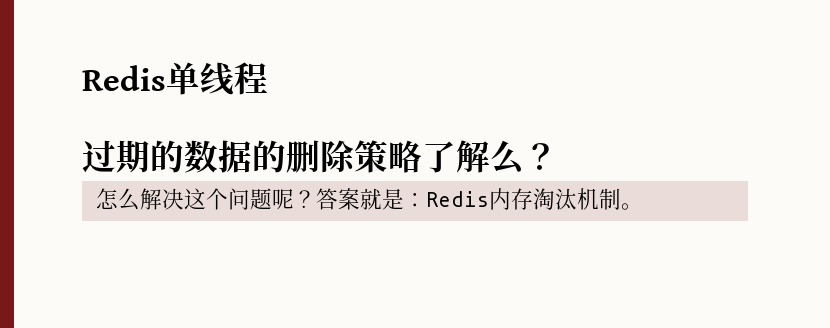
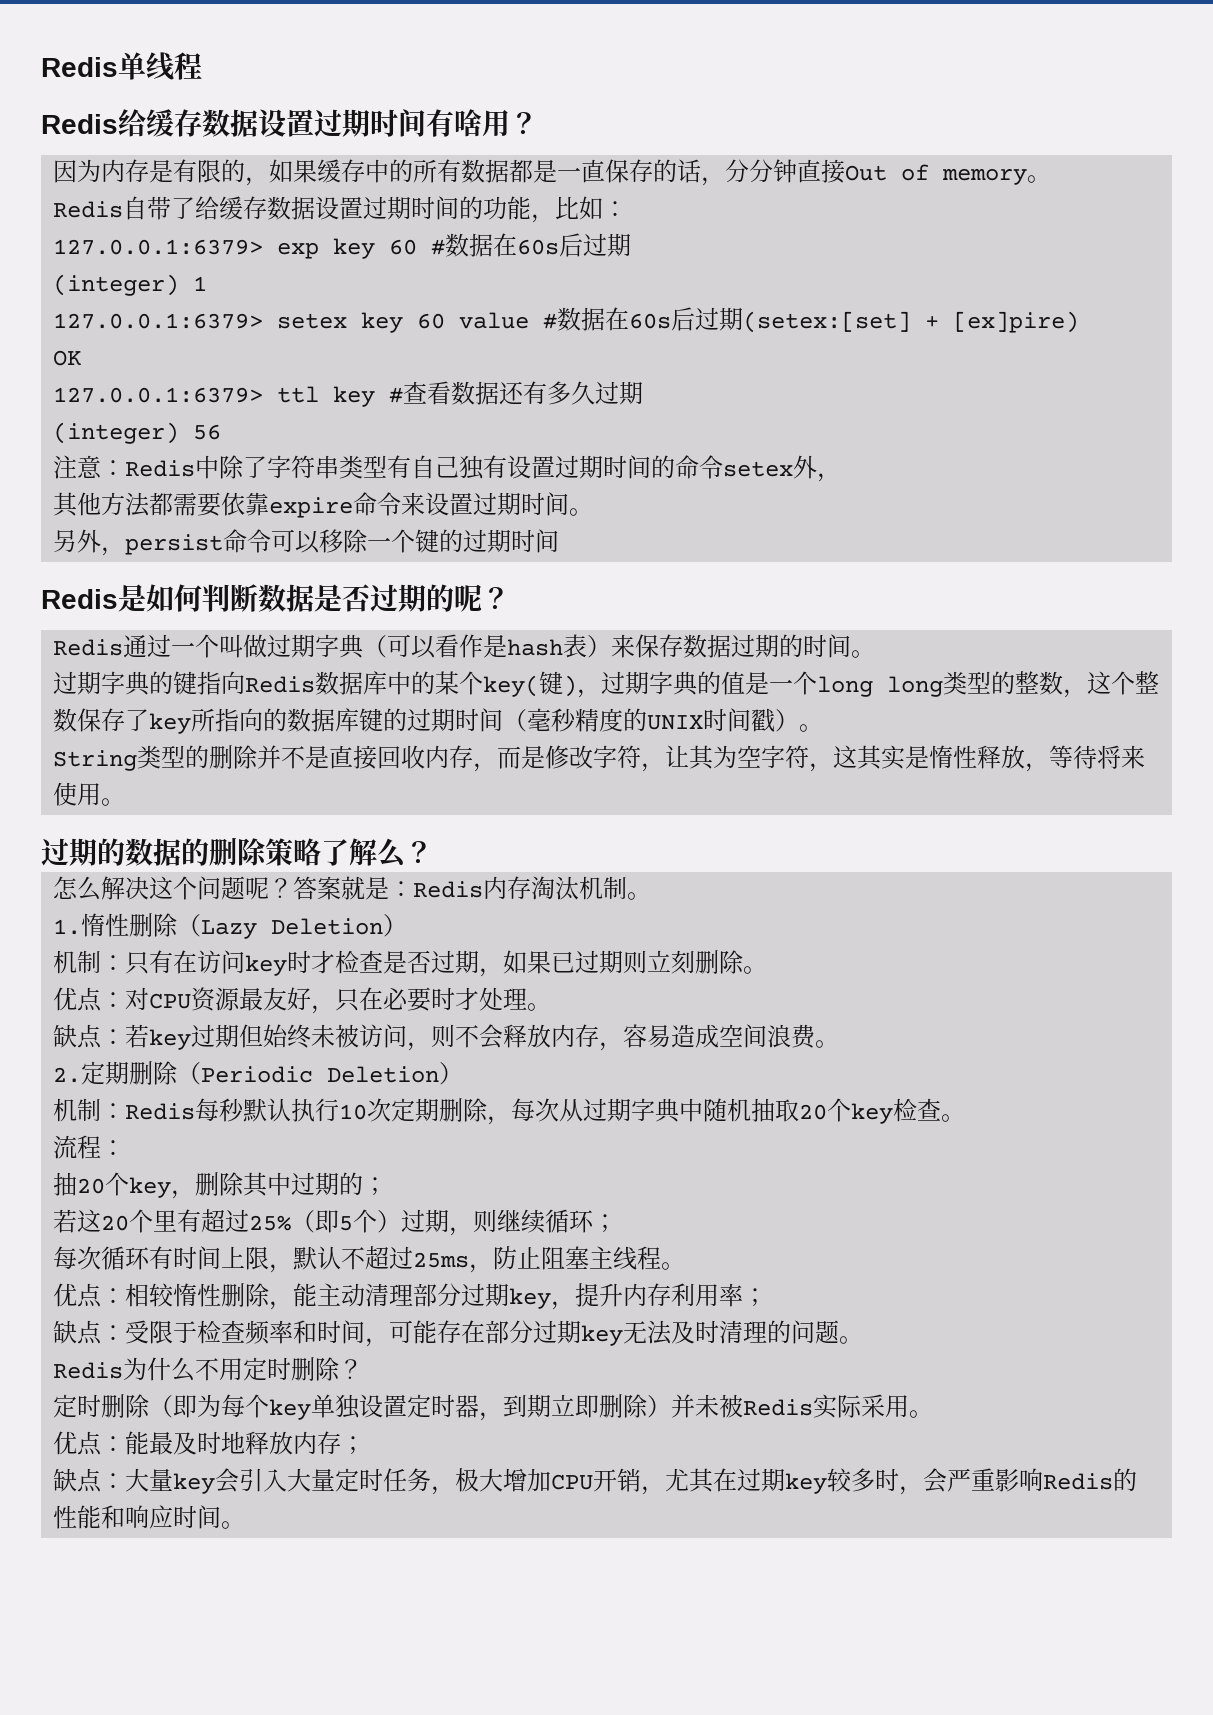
+ Redis给缓存数据设置过期时间有啥用？
+ 因为内存是有限的，如果缓存中的所有数据都是一直保存的话，分分钟直接Out of memory。
+ Redis自带了给缓存数据设置过期时间的功能，比如：
+ 127.0.0.1:6379> exp key 60 #数据在60s后过期
+ (integer) 1
+ 127.0.0.1:6379> setex key 60 value #数据在60s后过期(setex:[set] + [ex]pire)
+ OK
+ 127.0.0.1:6379> ttl key #查看数据还有多久过期
+ (integer) 56
+ 注意：Redis中除了字符串类型有自己独有设置过期时间的命令setex外，
+ 其他方法都需要依靠expire命令来设置过期时间。
+ 另外，persist命令可以移除一个键的过期时间
+ Redis是如何判断数据是否过期的呢？
+ Redis通过一个叫做过期字典（可以看作是hash表）来保存数据过期的时间。
+ 过期字典的键指向Redis数据库中的某个key(键)，过期字典的值是一个long long类型的整数，这个整数保存了key所指向的数据库键的过期时间（毫秒精度的UNIX时间戳）。
+ String类型的删除并不是直接回收内存，而是修改字符，让其为空字符，这其实是惰性释放，等待将来使用。
+ 1.惰性删除（Lazy Deletion）
+ 机制：只有在访问key时才检查是否过期，如果已过期则立刻删除。
+ 优点：对CPU资源最友好，只在必要时才处理。
+ 缺点：若key过期但始终未被访问，则不会释放内存，容易造成空间浪费。
+ 2.定期删除（Periodic Deletion）
+ 机制：Redis每秒默认执行10次定期删除，每次从过期字典中随机抽取20个key检查。
+ 流程：
+ 抽20个key，删除其中过期的；
+ 若这20个里有超过25%（即5个）过期，则继续循环；
+ 每次循环有时间上限，默认不超过25ms，防止阻塞主线程。
+ 优点：相较惰性删除，能主动清理部分过期key，提升内存利用率；
+ 缺点：受限于检查频率和时间，可能存在部分过期key无法及时清理的问题。
+ Redis为什么不用定时删除？
+ 定时删除（即为每个key单独设置定时器，到期立即删除）并未被Redis实际采用。
+ 优点：能最及时地释放内存；
+ 缺点：大量key会引入大量定时任务，极大增加CPU开销，尤其在过期key较多时，会严重影响Redis的性能和响应时间。

